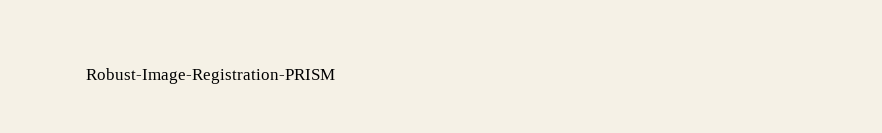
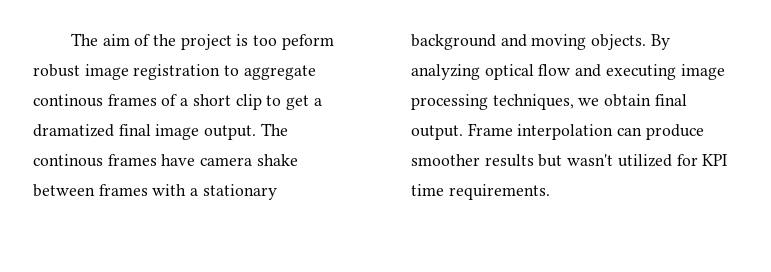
- Robust-Image-Registration-PRISM
+ The aim of the project is too peform robust image registration to aggregate continous frames of a short clip to get a dramatized final image output. The continous frames have camera shake between frames with a stationary background and moving objects. By analyzing optical flow and executing image processing techniques, we obtain final output. Frame interpolation can produce smoother results but wasn't utilized for KPI time requirements.

